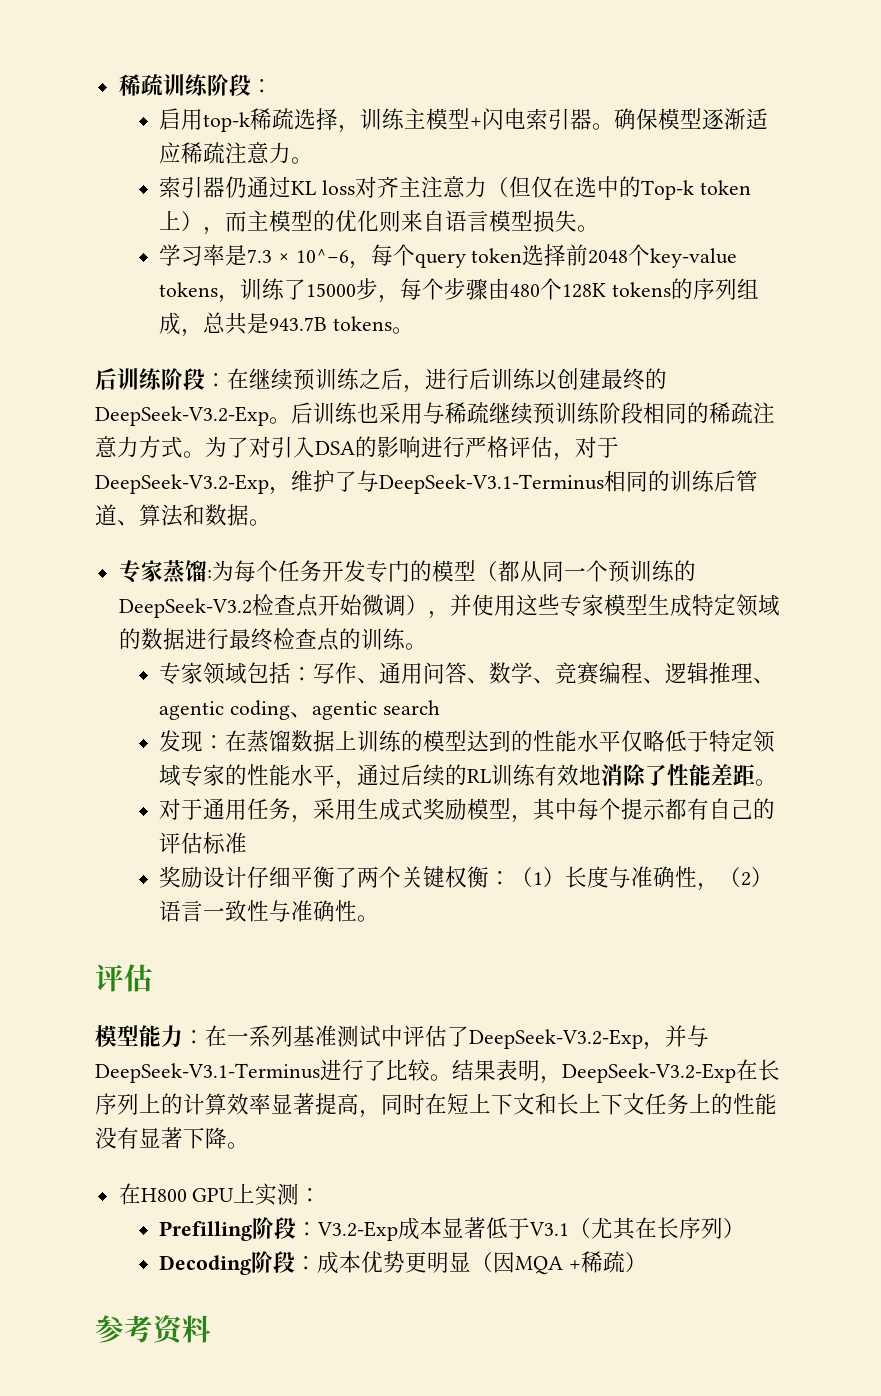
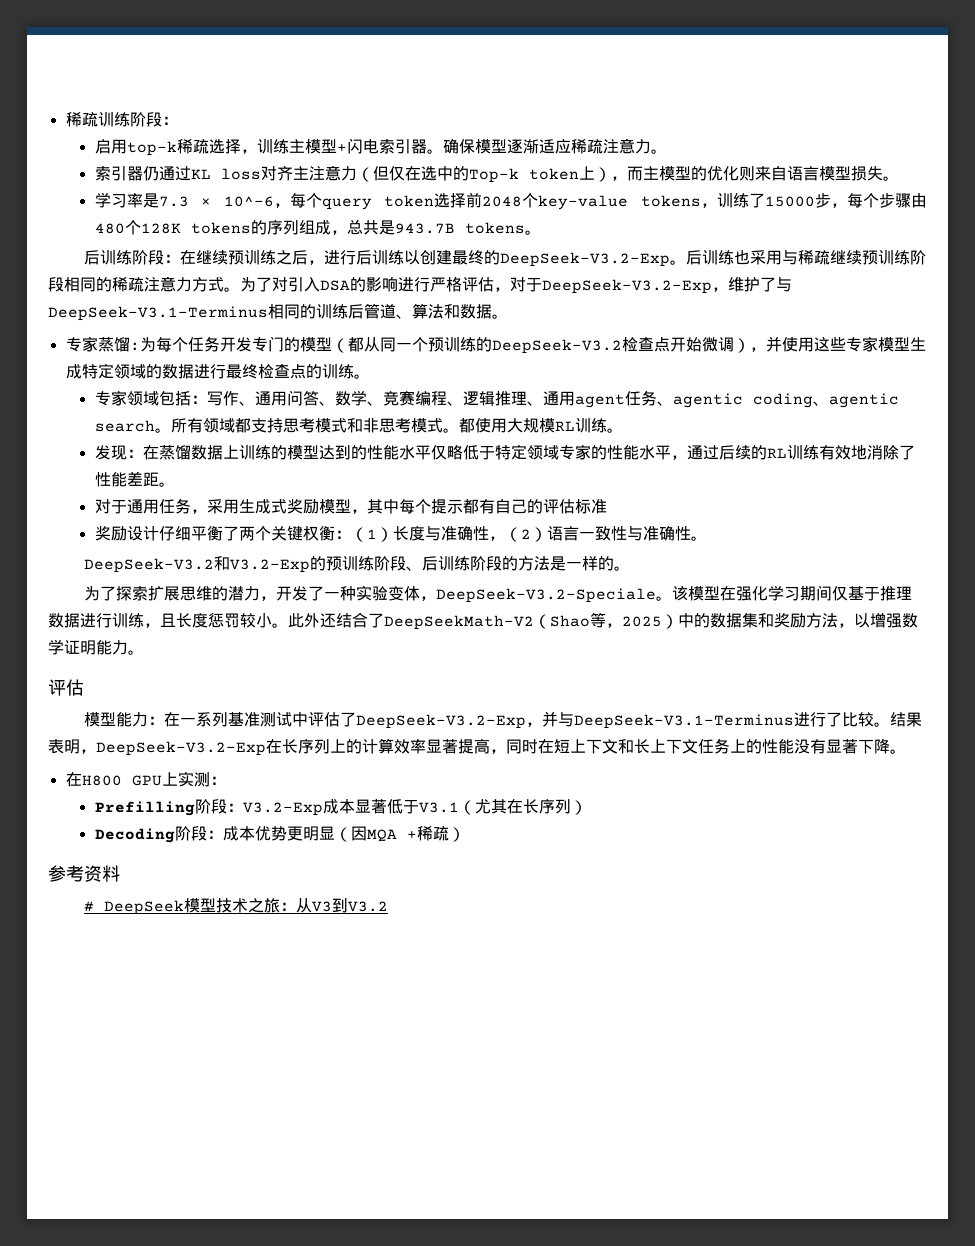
- 专家领域包括：写作、通用问答、数学、竞赛编程、逻辑推理、agentic coding、agentic search
+ 专家领域包括：写作、通用问答、数学、竞赛编程、逻辑推理、通用agent任务、agentic coding、agentic search。所有领域都支持思考模式和非思考模式。都使用大规模RL训练。
+ DeepSeek-V3.2和V3.2-Exp的预训练阶段、后训练阶段的方法是一样的。
+ 为了探索扩展思维的潜力，开发了一种实验变体，DeepSeek-V3.2-Speciale。该模型在强化学习期间仅基于推理数据进行训练，且长度惩罚较小。此外还结合了DeepSeekMath-V2（Shao等，2025）中的数据集和奖励方法，以增强数学证明能力。
+ # DeepSeek模型技术之旅：从V3到V3.2

